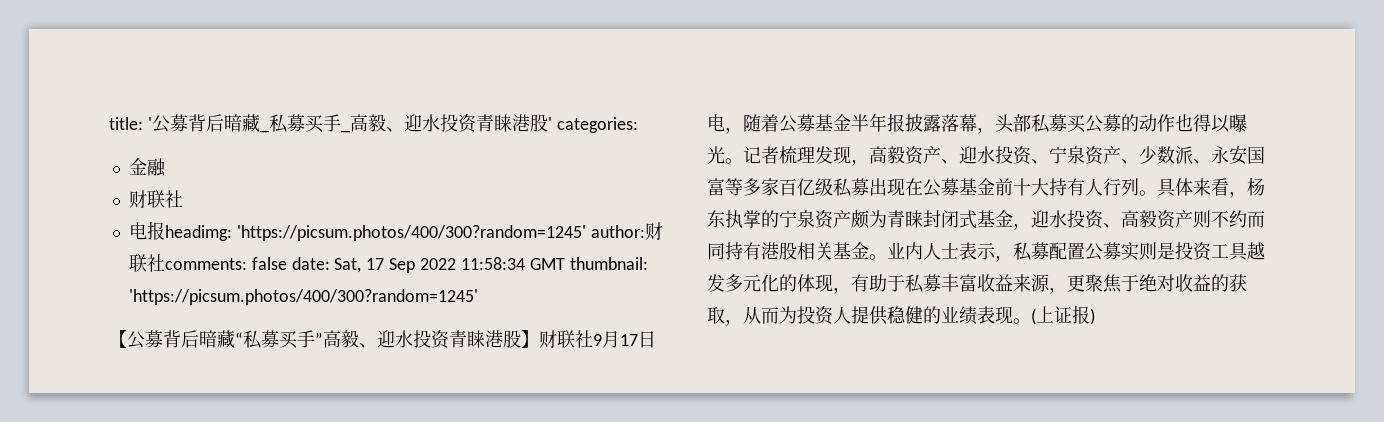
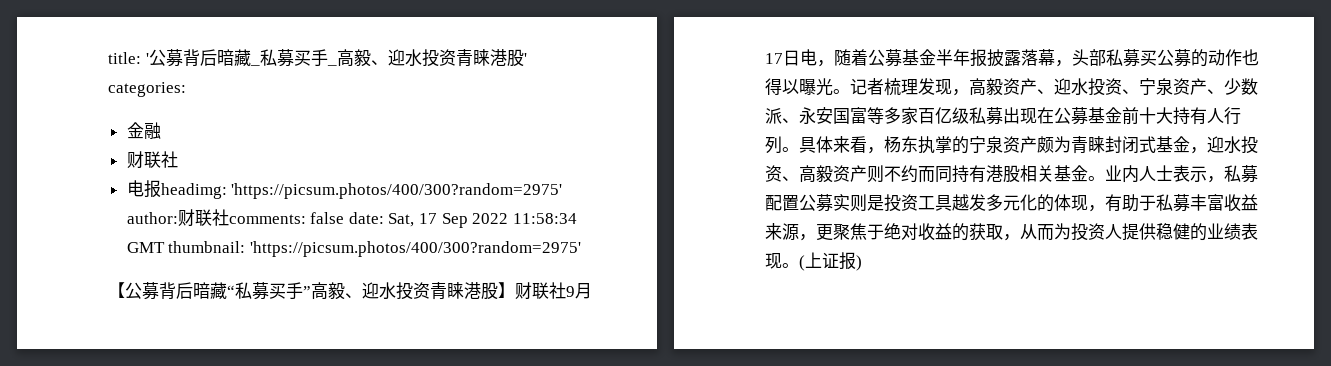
- 电报headimg: 'https://picsum.photos/400/300?random=1245' author:财联社comments: false date: Sat, 17 Sep 2022 11:58:34 GMT thumbnail: 'https://picsum.photos/400/300?random=1245'
+ 电报headimg: 'https://picsum.photos/400/300?random=2975' author:财联社comments: false date: Sat, 17 Sep 2022 11:58:34 GMT thumbnail: 'https://picsum.photos/400/300?random=2975'

